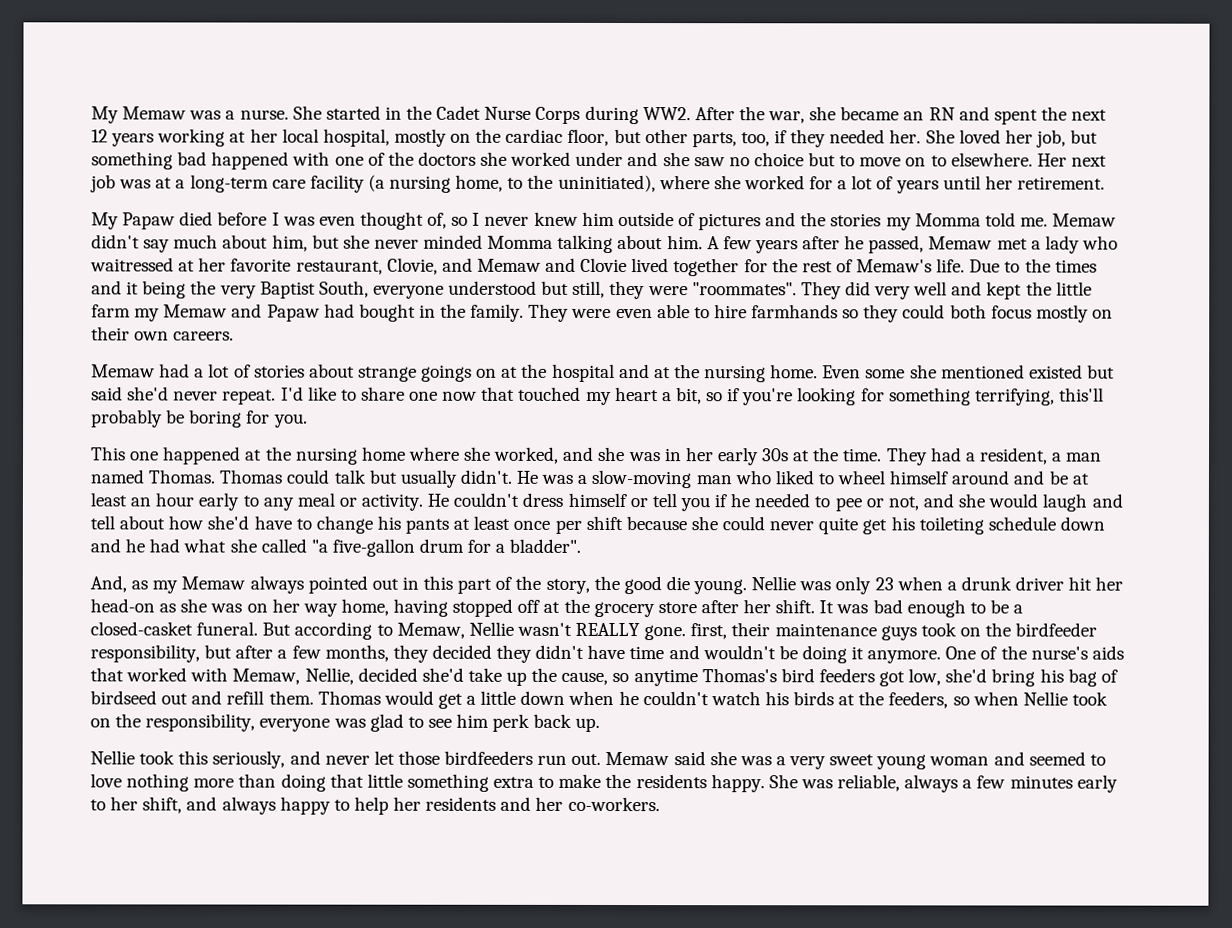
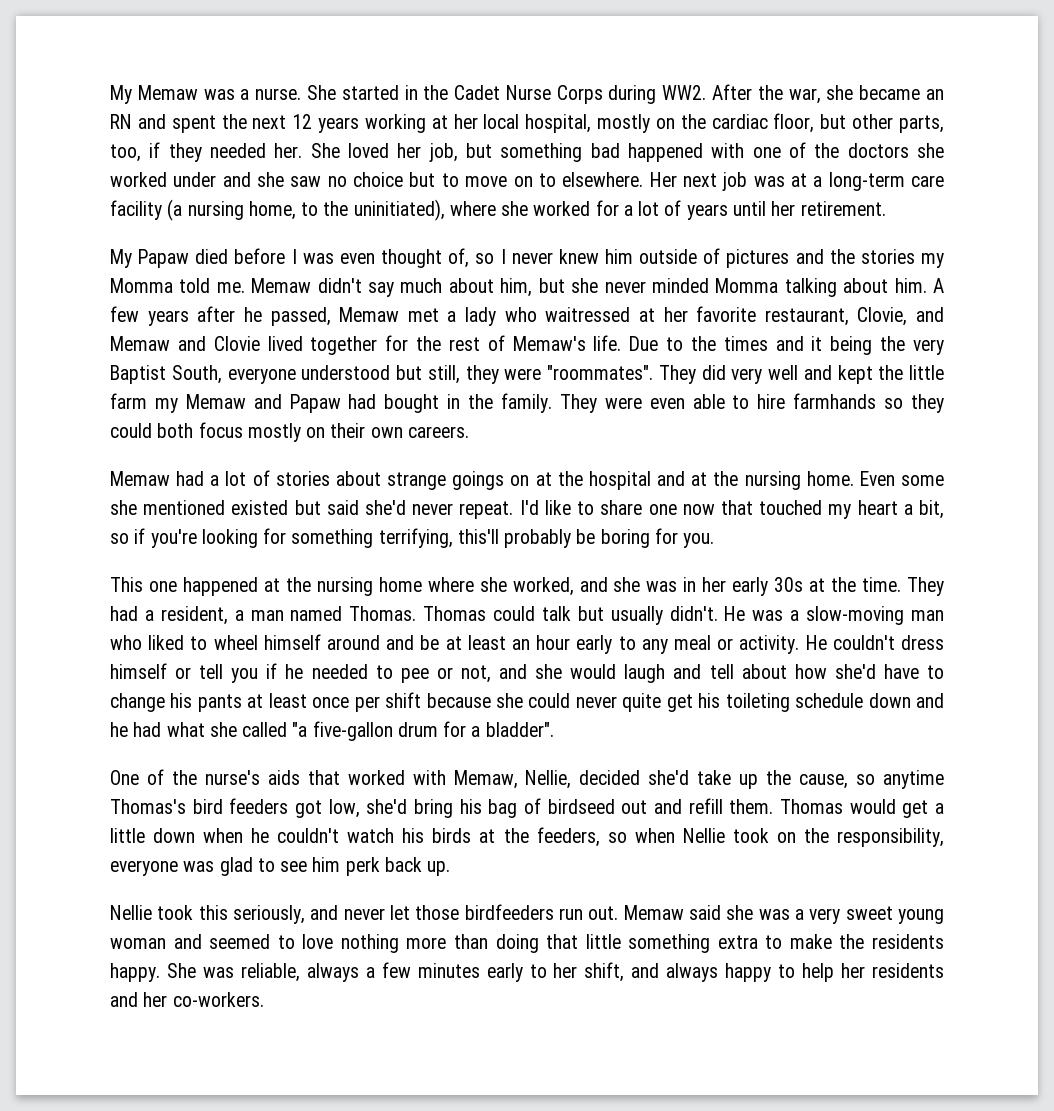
- And, as my Memaw always pointed out in this part of the story, the good die young. Nellie was only 23 when a drunk driver hit her head-on as she was on her way home, having stopped off at the grocery store after her shift. It was bad enough to be a closed-casket funeral. But according to Memaw, Nellie wasn't REALLY gone. first, their maintenance guys took on the birdfeeder responsibility, but after a few months, they decided they didn't have time and wouldn't be doing it anymore.

